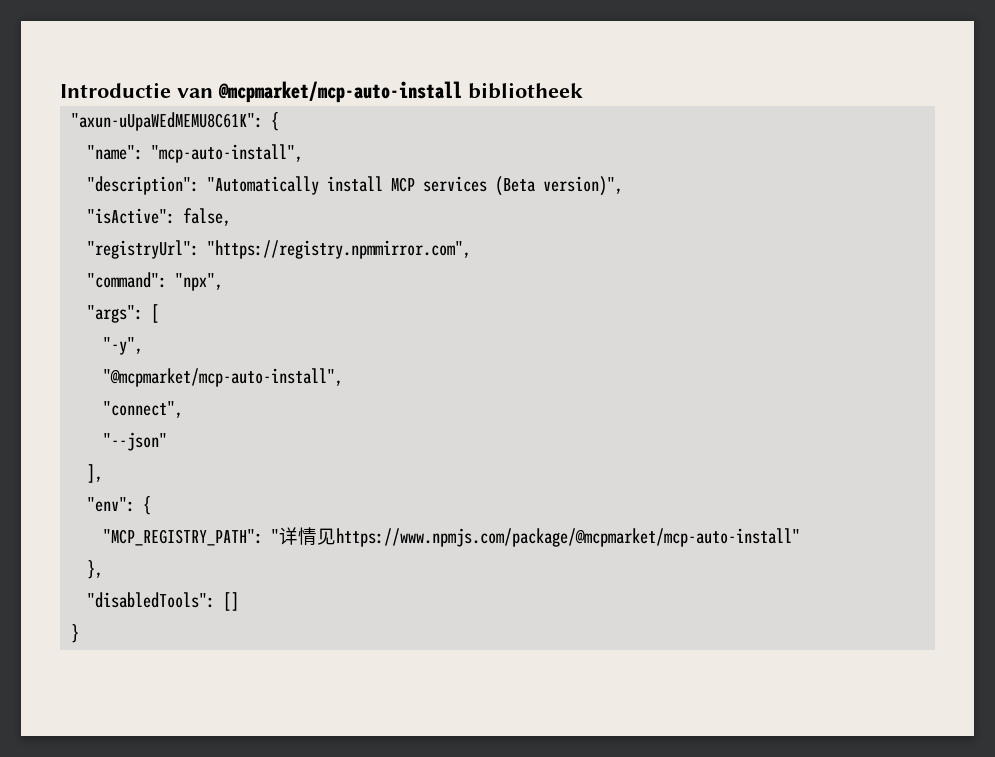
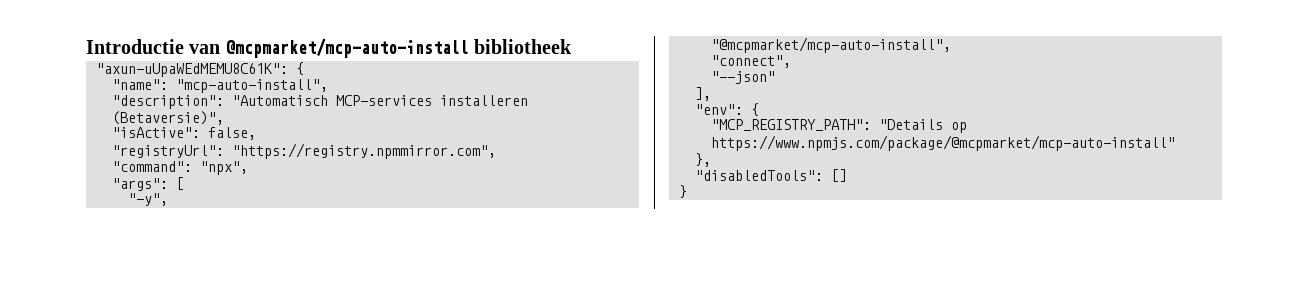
- "description": "Automatically install MCP services (Beta version)",
+ "description": "Automatisch MCP-services installeren (Betaversie)",
- "MCP_REGISTRY_PATH": "详情见https://www.npmjs.com/package/@mcpmarket/mcp-auto-install"
+ "MCP_REGISTRY_PATH": "Details op https://www.npmjs.com/package/@mcpmarket/mcp-auto-install"

